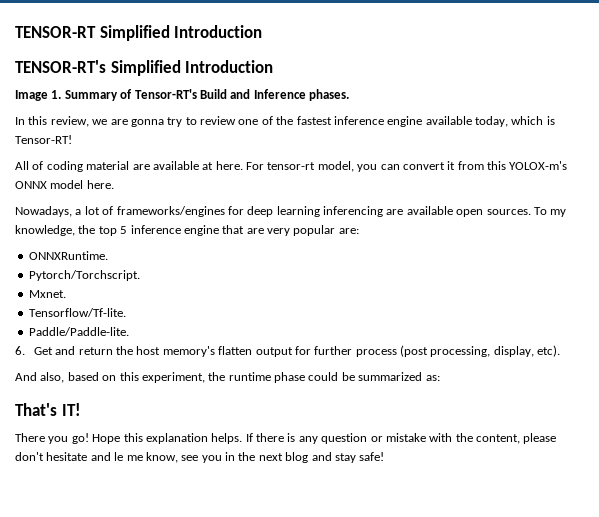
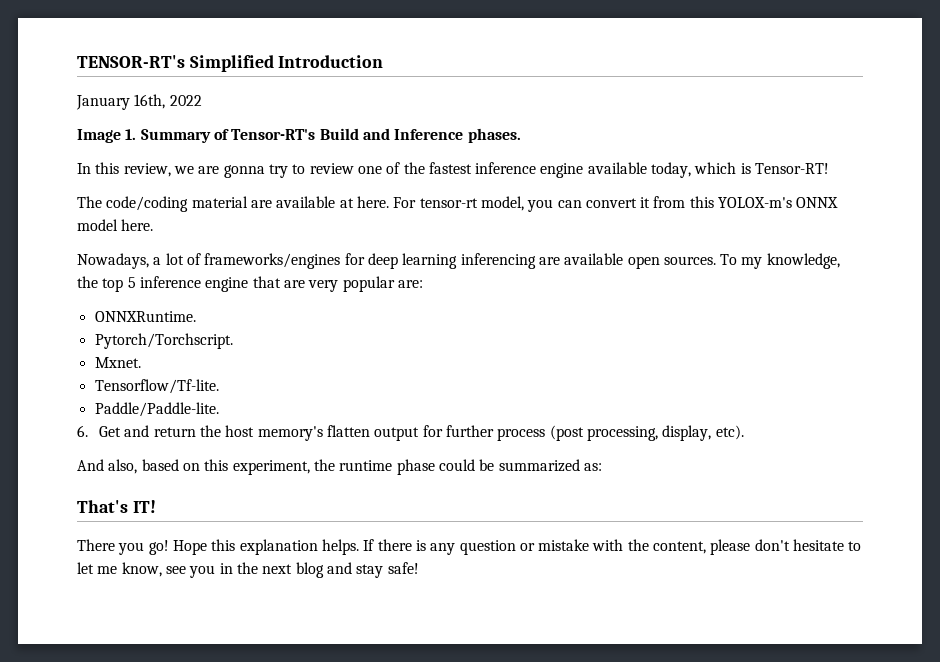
- TENSOR-RT Simplified Introduction
  TENSOR-RT's Simplified Introduction
+ January 16th, 2022
- All of coding material are available at here.
+ The code/coding material are available at here.
- If there is any question or mistake with the content, please don't hesitate and le me know, see you in the next blog and stay safe!
+ If there is any question or mistake with the content, please don't hesitate to let me know, see you in the next blog and stay safe!

